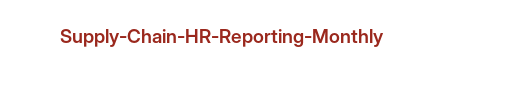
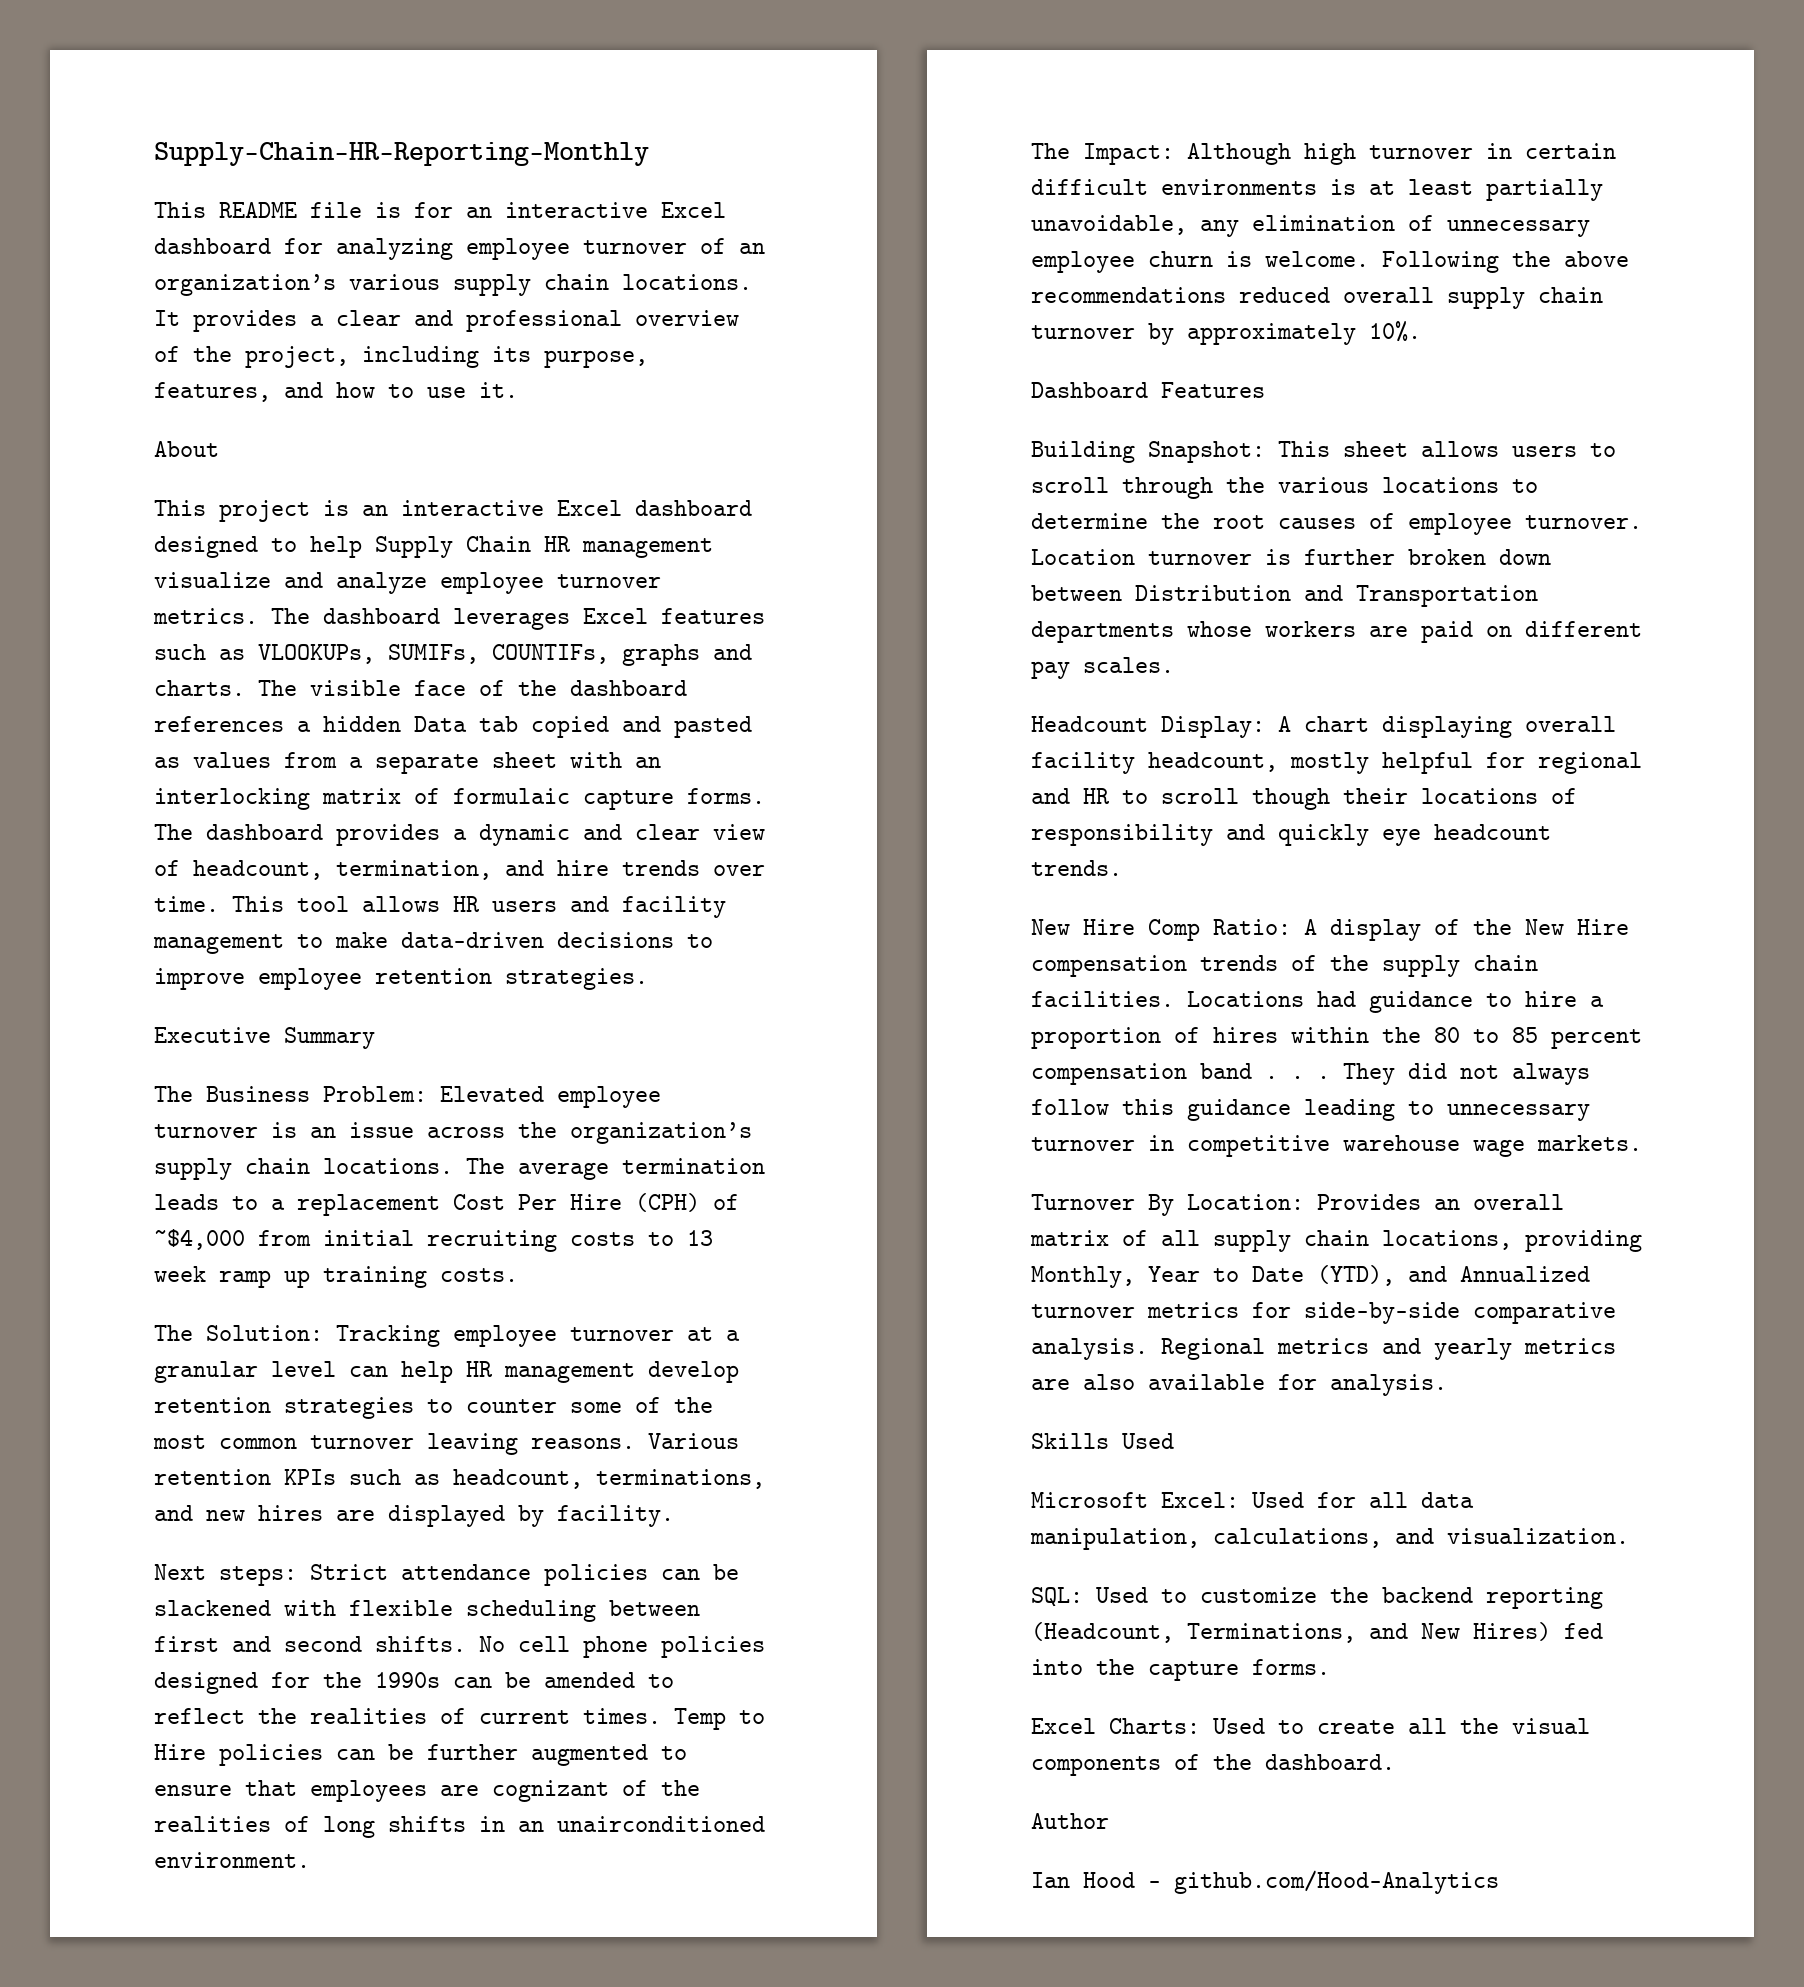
+ This README file is for an interactive Excel dashboard for analyzing employee turnover of an organization’s various supply chain locations. It provides a clear and professional overview of the project, including its purpose, features, and how to use it.
+ About
+ This project is an interactive Excel dashboard designed to help Supply Chain HR management visualize and analyze employee turnover metrics. The dashboard leverages Excel features such as VLOOKUPs, SUMIFs, COUNTIFs, graphs and charts. The visible face of the dashboard references a hidden Data tab copied and pasted as values from a separate sheet with an interlocking matrix of formulaic capture forms. The dashboard provides a dynamic and clear view of headcount, termination, and hire trends over time. This tool allows HR users and facility management to make data-driven decisions to improve employee retention strategies.
+ Executive Summary
+ The Business Problem: Elevated employee turnover is an issue across the organization’s supply chain locations. The average termination leads to a replacement Cost Per Hire (CPH) of ~$4,000 from initial recruiting costs to 13 week ramp up training costs.
+ The Solution: Tracking employee turnover at a granular level can help HR management develop retention strategies to counter some of the most common turnover leaving reasons. Various retention KPIs such as headcount, terminations, and new hires are displayed by facility.
+ Next steps: Strict attendance policies can be slackened with flexible scheduling between first and second shifts. No cell phone policies designed for the 1990s can be amended to reflect the realities of current times. Temp to Hire policies can be further augmented to ensure that employees are cognizant of the realities of long shifts in an unairconditioned environment.
+ The Impact: Although high turnover in certain difficult environments is at least partially unavoidable, any elimination of unnecessary employee churn is welcome. Following the above recommendations reduced overall supply chain turnover by approximately 10%.
+ Dashboard Features
+ Building Snapshot: This sheet allows users to scroll through the various locations to determine the root causes of employee turnover. Location turnover is further broken down between Distribution and Transportation departments whose workers are paid on different pay scales.
+ Headcount Display: A chart displaying overall facility headcount, mostly helpful for regional and HR to scroll though their locations of responsibility and quickly eye headcount trends.
+ New Hire Comp Ratio: A display of the New Hire compensation trends of the supply chain facilities. Locations had guidance to hire a proportion of hires within the 80 to 85 percent compensation band . . . They did not always follow this guidance leading to unnecessary turnover in competitive warehouse wage markets.
+ Turnover By Location: Provides an overall matrix of all supply chain locations, providing Monthly, Year to Date (YTD), and Annualized turnover metrics for side-by-side comparative analysis. Regional metrics and yearly metrics are also available for analysis.
+ Skills Used
+ Microsoft Excel: Used for all data manipulation, calculations, and visualization.
+ SQL: Used to customize the backend reporting (Headcount, Terminations, and New Hires) fed into the capture forms.
+ Excel Charts: Used to create all the visual components of the dashboard.
+ Author
+ Ian Hood – github.com/Hood-Analytics

